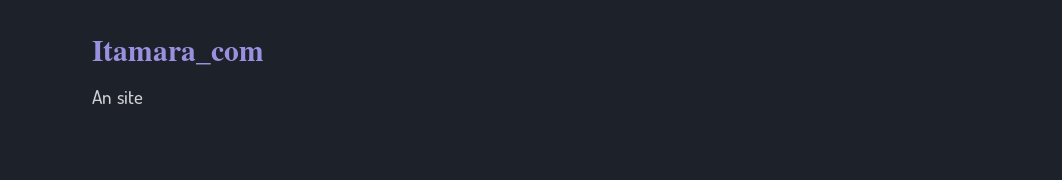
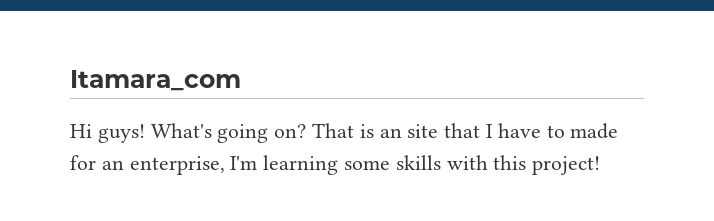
- An site
+ Hi guys! What's going on? That is an site that I have to made for an enterprise, I'm learning some skills with this project!

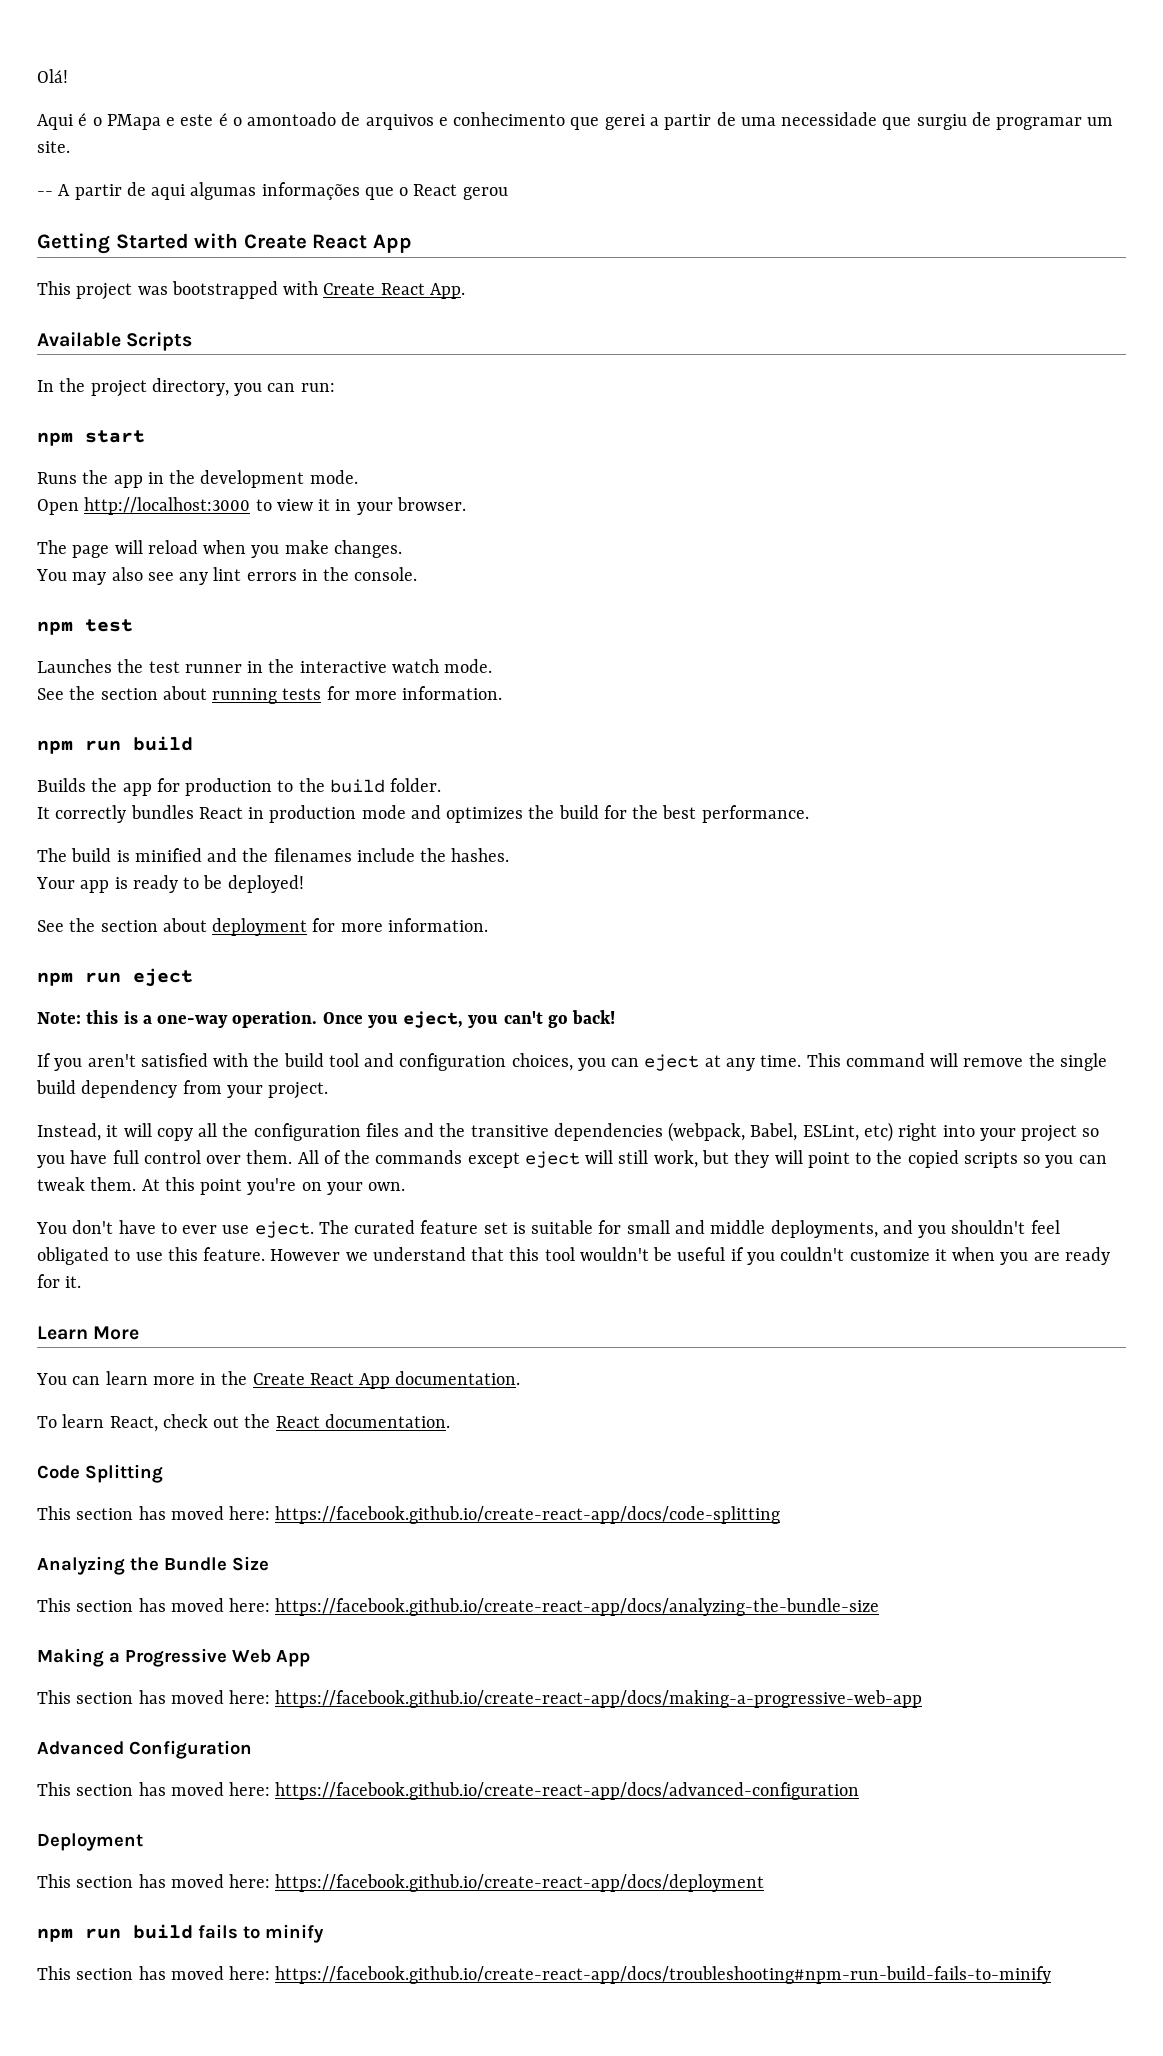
- Itamara_com
- Hi guys! What's going on? That is an site that I have to made for an enterprise, I'm learning some skills with this project!
+ Olá!
+ Aqui é o PMapa e este é o amontoado de arquivos e conhecimento que gerei a partir de uma necessidade que surgiu de programar um site.
+ -- A partir de aqui algumas informações que o React gerou
+ Getting Started with Create React App
+ This project was bootstrapped with Create React App.
+ Available Scripts
+ In the project directory, you can run:
+ npm start
+ Runs the app in the development mode.
+ Open http://localhost:3000 to view it in your browser.
+ The page will reload when you make changes.
+ You may also see any lint errors in the console.
+ npm test
+ Launches the test runner in the interactive watch mode.
+ See the section about running tests for more information.
+ npm run build
+ Builds the app for production to the build folder.
+ It correctly bundles React in production mode and optimizes the build for the best performance.
+ The build is minified and the filenames include the hashes.
+ Your app is ready to be deployed!
+ See the section about deployment for more information.
+ npm run eject
+ Note: this is a one-way operation. Once you eject, you can't go back!
+ If you aren't satisfied with the build tool and configuration choices, you can eject at any time. This command will remove the single build dependency from your project.
+ Instead, it will copy all the configuration files and the transitive dependencies (webpack, Babel, ESLint, etc) right into your project so you have full control over them. All of the commands except eject will still work, but they will point to the copied scripts so you can tweak them. At this point you're on your own.
+ You don't have to ever use eject. The curated feature set is suitable for small and middle deployments, and you shouldn't feel obligated to use this feature. However we understand that this tool wouldn't be useful if you couldn't customize it when you are ready for it.
+ Learn More
+ You can learn more in the Create React App documentation.
+ To learn React, check out the React documentation.
+ Code Splitting
+ This section has moved here: https://facebook.github.io/create-react-app/docs/code-splitting
+ Analyzing the Bundle Size
+ This section has moved here: https://facebook.github.io/create-react-app/docs/analyzing-the-bundle-size
+ Making a Progressive Web App
+ This section has moved here: https://facebook.github.io/create-react-app/docs/making-a-progressive-web-app
+ Advanced Configuration
+ This section has moved here: https://facebook.github.io/create-react-app/docs/advanced-configuration
+ Deployment
+ This section has moved here: https://facebook.github.io/create-react-app/docs/deployment
+ npm run build fails to minify
+ This section has moved here: https://facebook.github.io/create-react-app/docs/troubleshooting#npm-run-build-fails-to-minify

